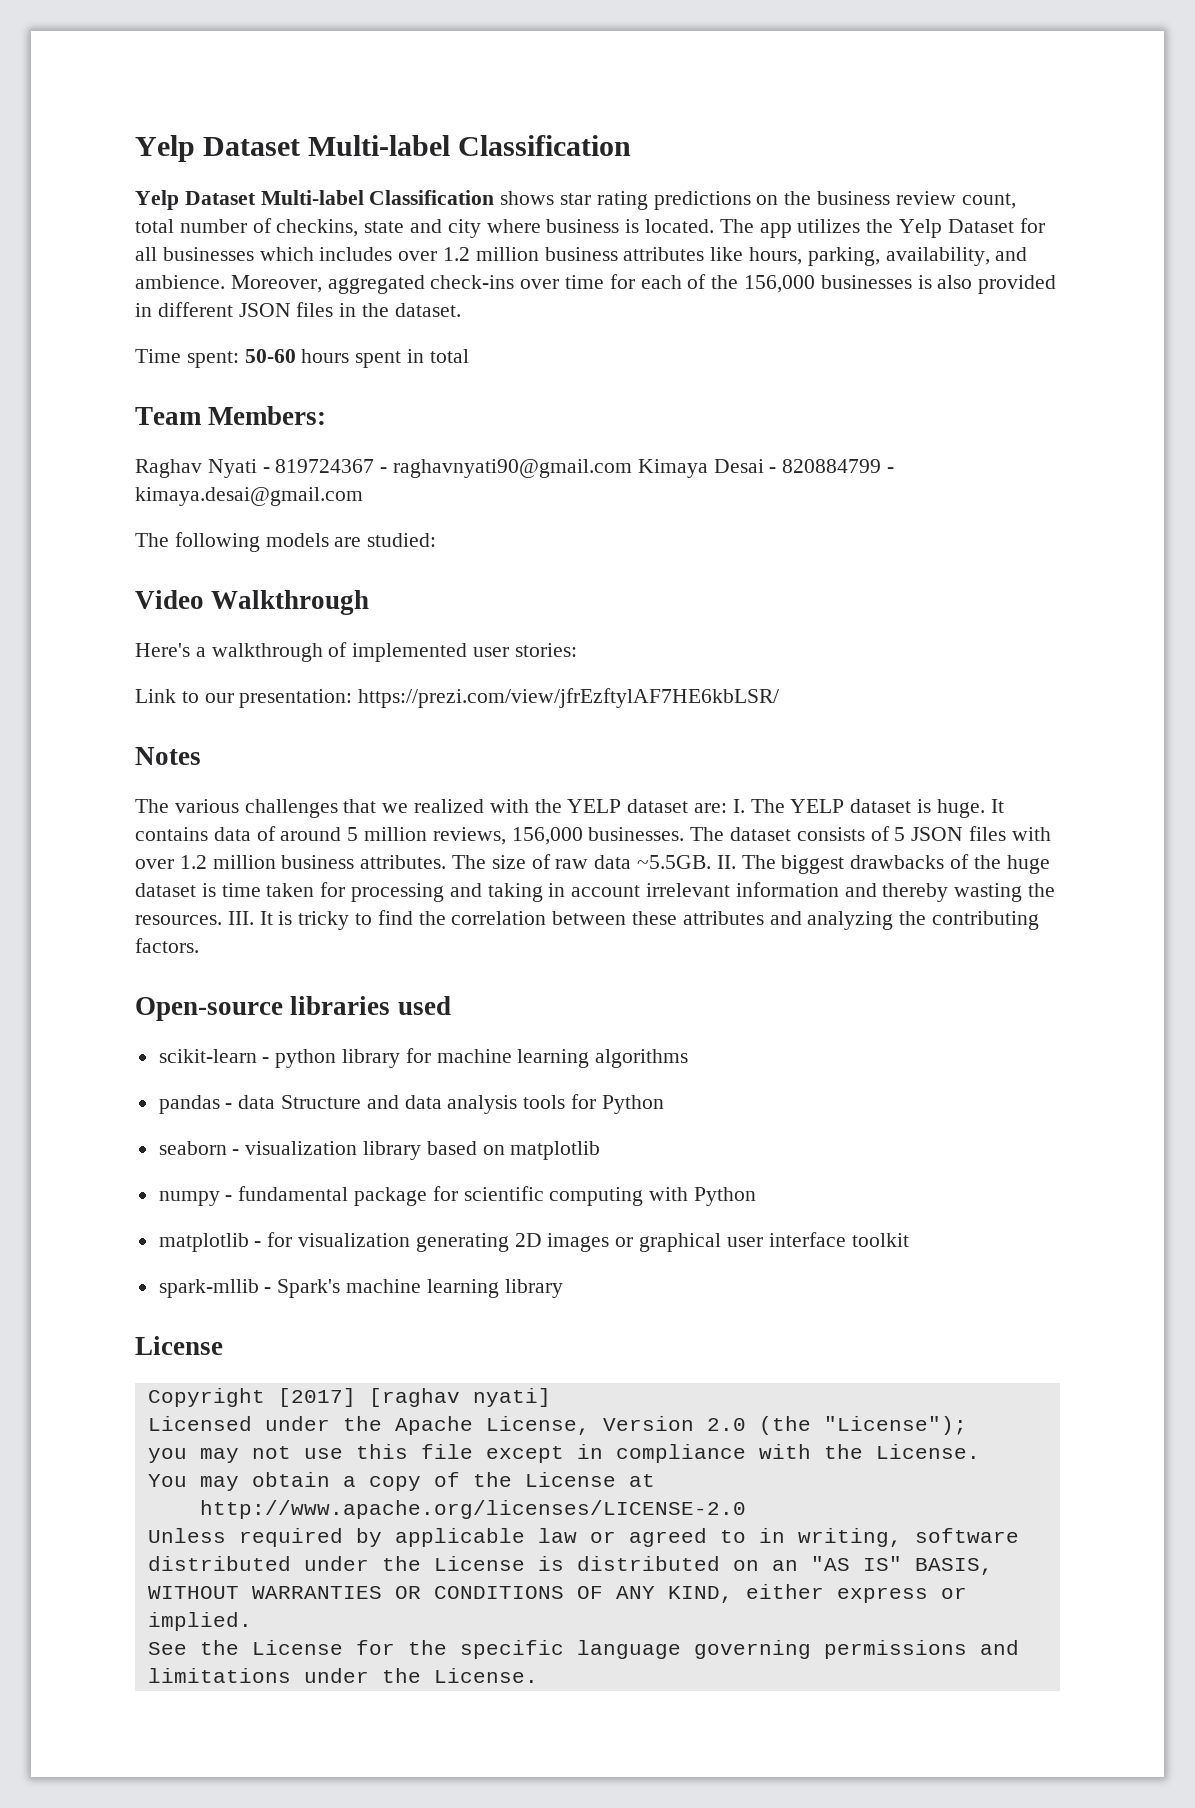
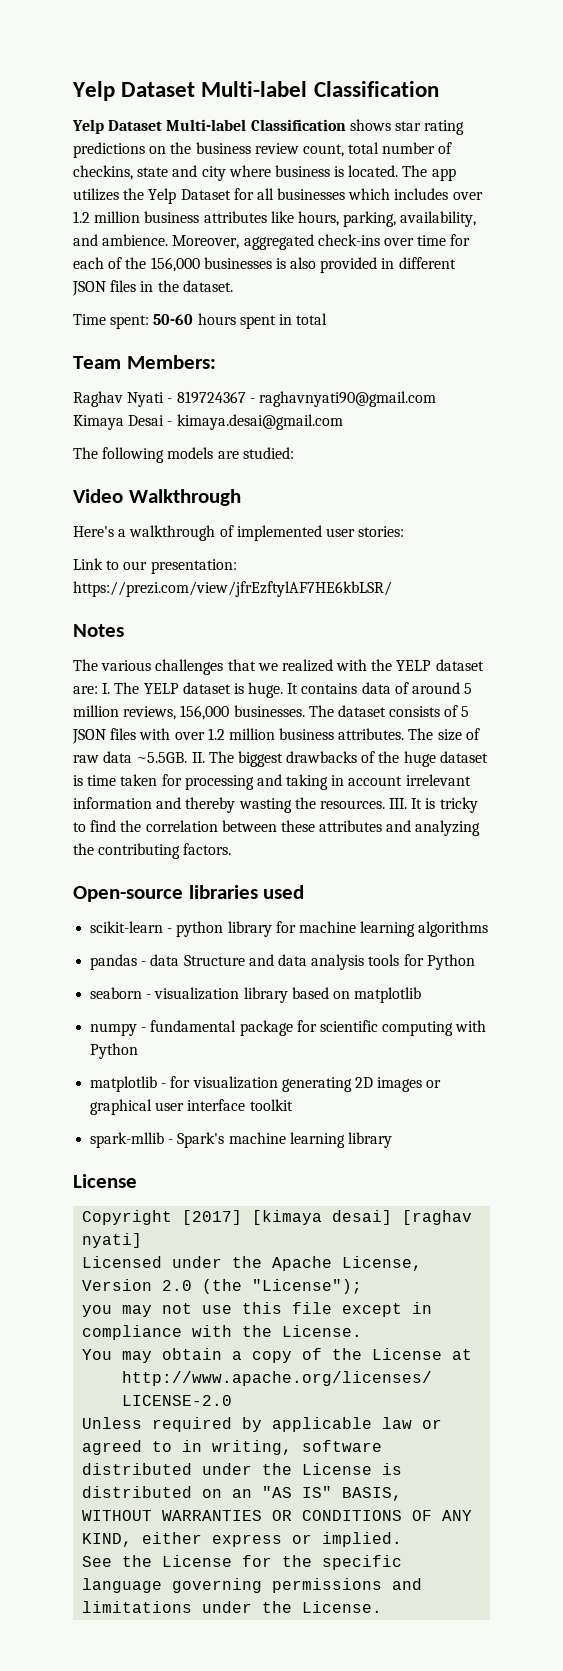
- Raghav Nyati - 819724367 - raghavnyati90@gmail.com Kimaya Desai - 820884799 - kimaya.desai@gmail.com
+ Raghav Nyati - 819724367 - raghavnyati90@gmail.com Kimaya Desai - kimaya.desai@gmail.com
- Copyright [2017] [raghav nyati]
+ Copyright [2017] [kimaya desai] [raghav nyati]

